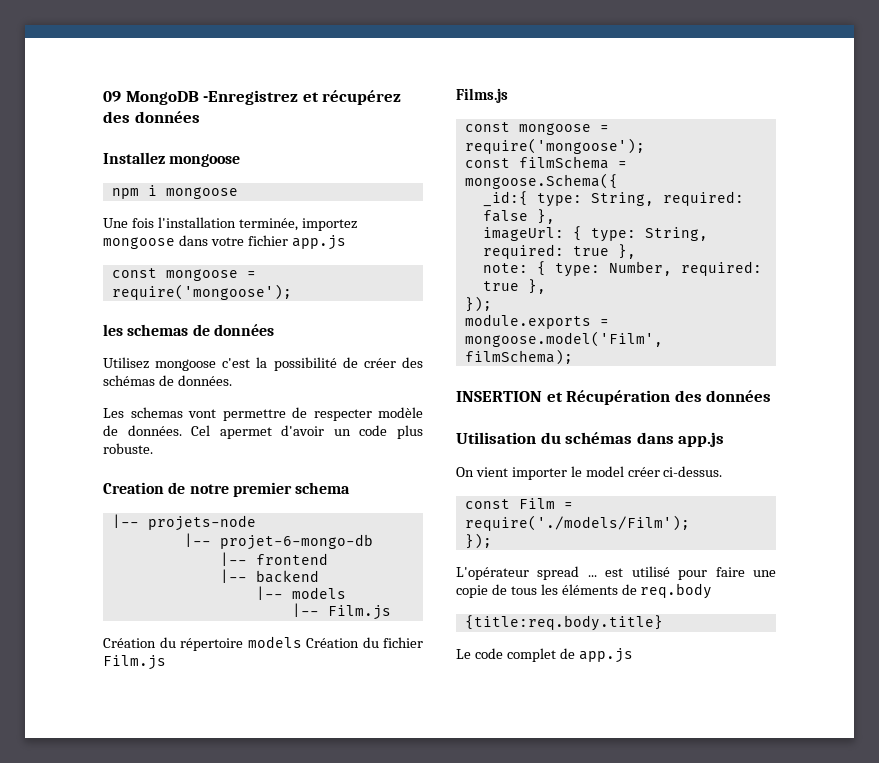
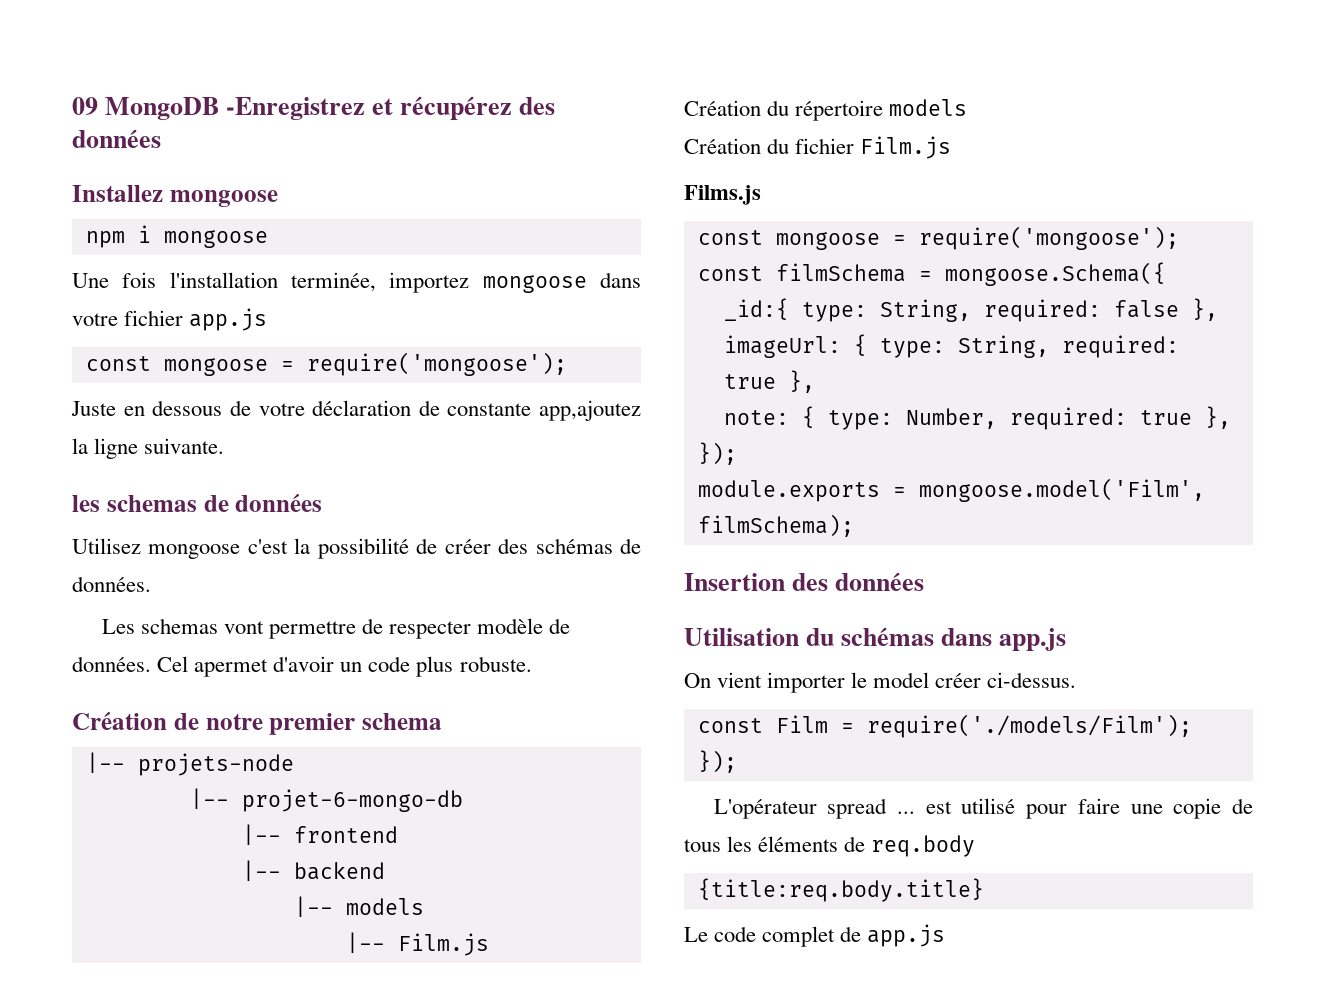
+ Juste en dessous de votre déclaration de constante app,ajoutez la ligne suivante.
- Creation de notre premier schema
+ Création de notre premier schema
- Création du répertoire models Création du fichier Film.js
+ Création du répertoire models
+ Création du fichier Film.js
- INSERTION et Récupération des données
+ Insertion des données

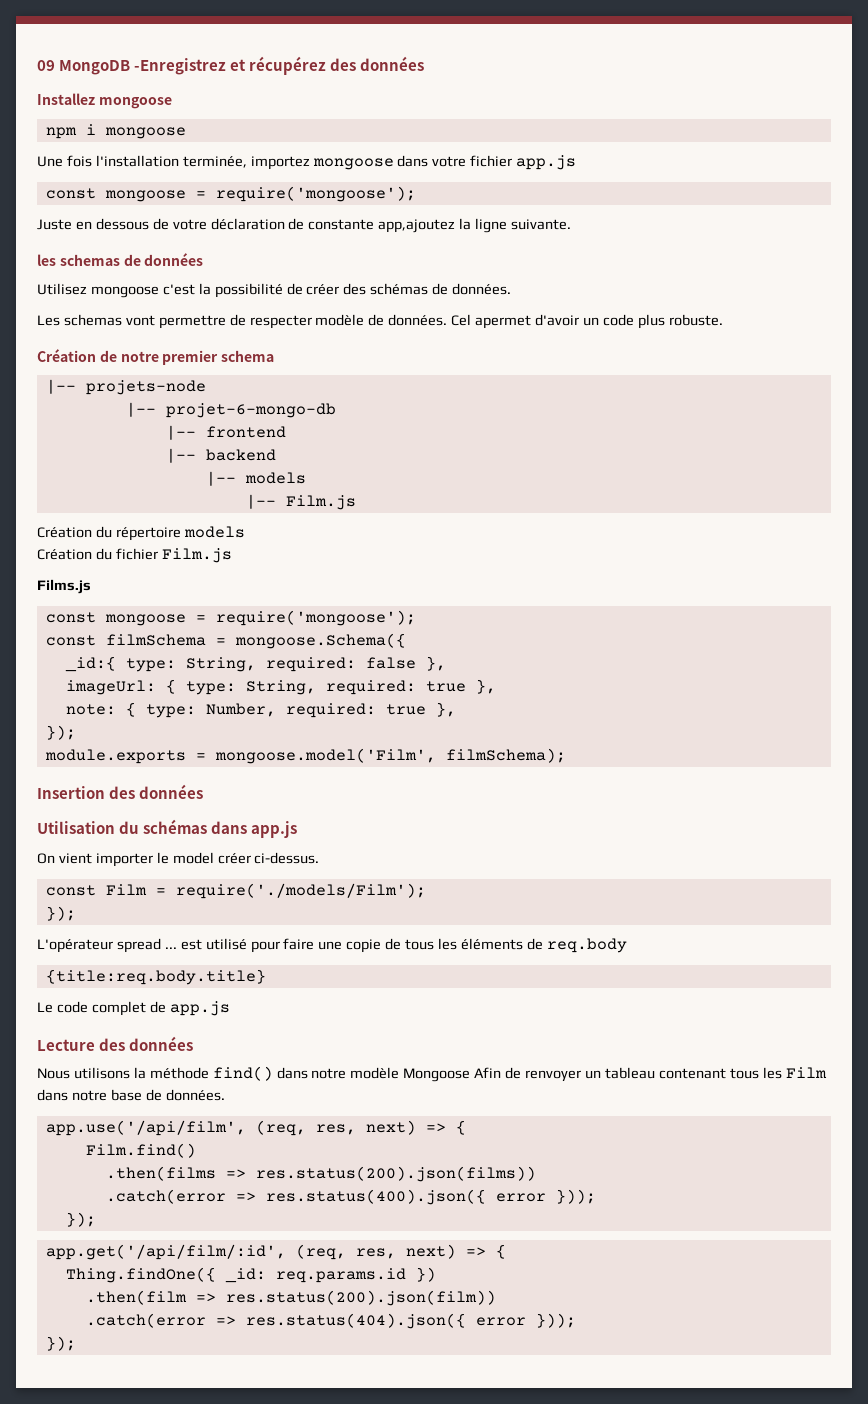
+ Lecture des données
+ Nous utilisons la méthode find() dans notre modèle Mongoose Afin de renvoyer un tableau contenant tous les Film dans notre base de données.
+ app.use('/api/film', (req, res, next) => {
+ Film.find()
+ .then(films => res.status(200).json(films))
+ .catch(error => res.status(400).json({ error }));
+ });
+ app.get('/api/film/:id', (req, res, next) => {
+ Thing.findOne({ _id: req.params.id })
+ .then(film => res.status(200).json(film))
+ .catch(error => res.status(404).json({ error }));
+ });

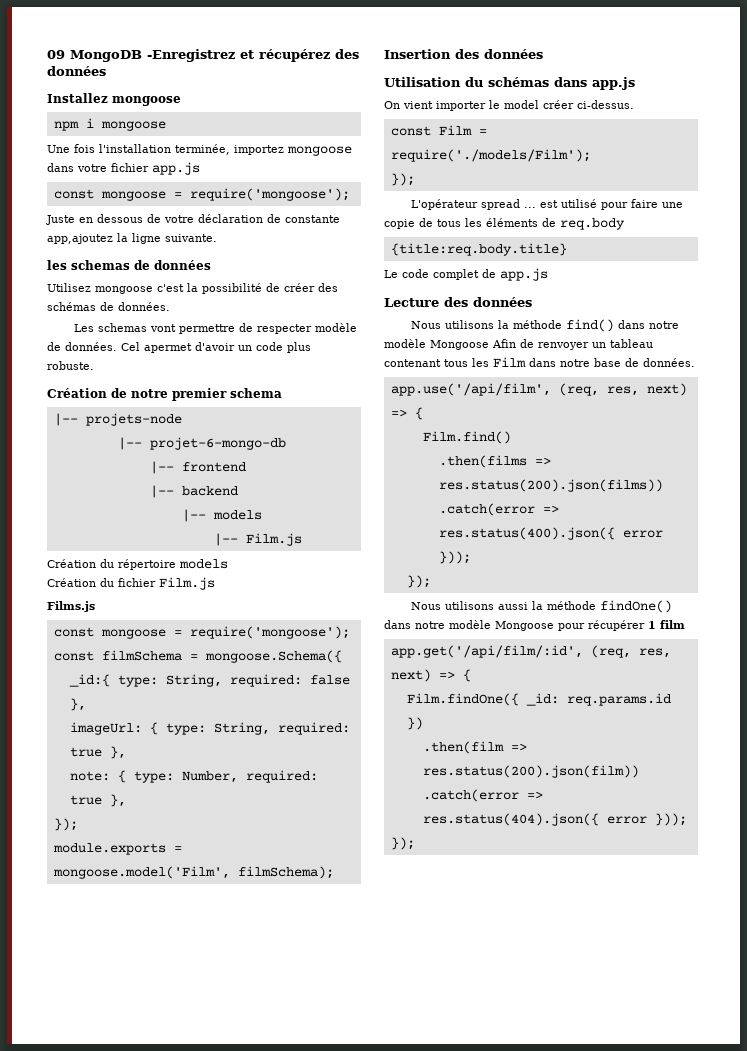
+ Nous utilisons aussi la méthode findOne() dans notre modèle Mongoose pour récupérer 1 film
- Thing.findOne({ _id: req.params.id })
+ Film.findOne({ _id: req.params.id })

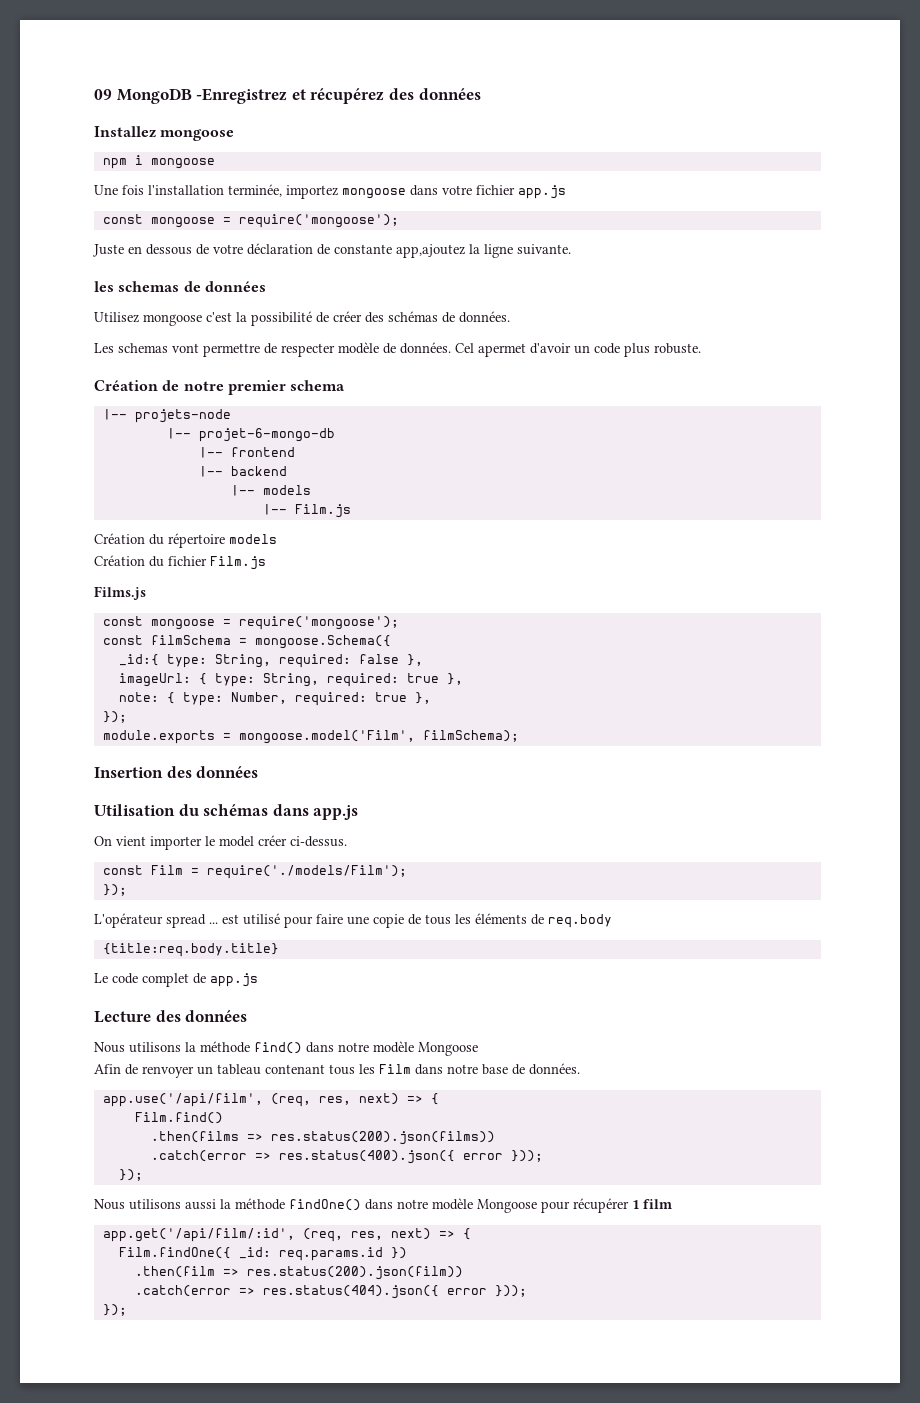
- Nous utilisons la méthode find() dans notre modèle Mongoose Afin de renvoyer un tableau contenant tous les Film dans notre base de données.
+ Nous utilisons la méthode find() dans notre modèle Mongoose
+ Afin de renvoyer un tableau contenant tous les Film dans notre base de données.

